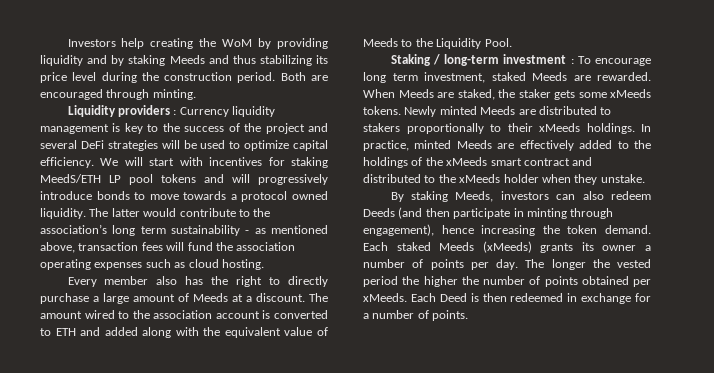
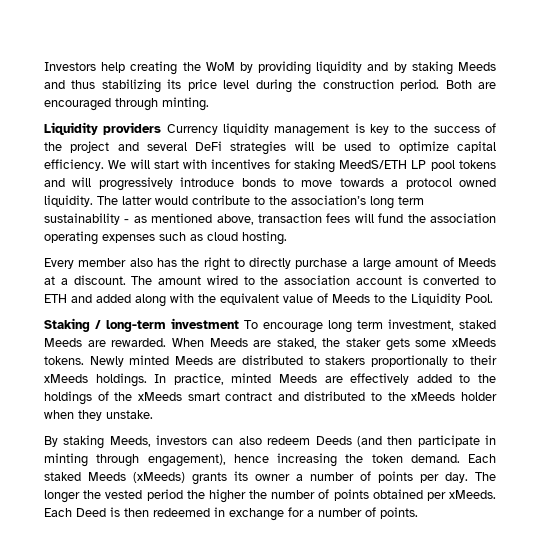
- Liquidity providers : Currency liquidity management is key to the success of the project and several DeFi strategies will be used to optimize capital efficiency.
+ Liquidity providers Currency liquidity management is key to the success of the project and several DeFi strategies will be used to optimize capital efficiency.
- Staking / long-term investment : To encourage long term investment, staked Meeds are rewarded.
+ Staking / long-term investment To encourage long term investment, staked Meeds are rewarded.

